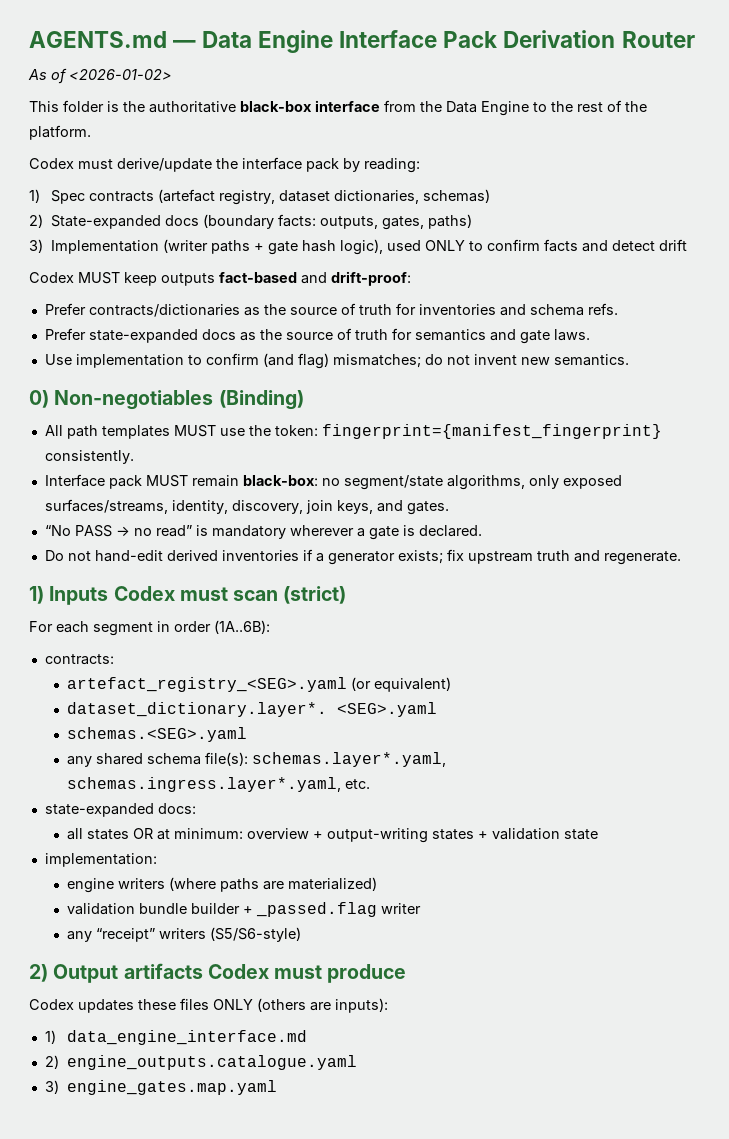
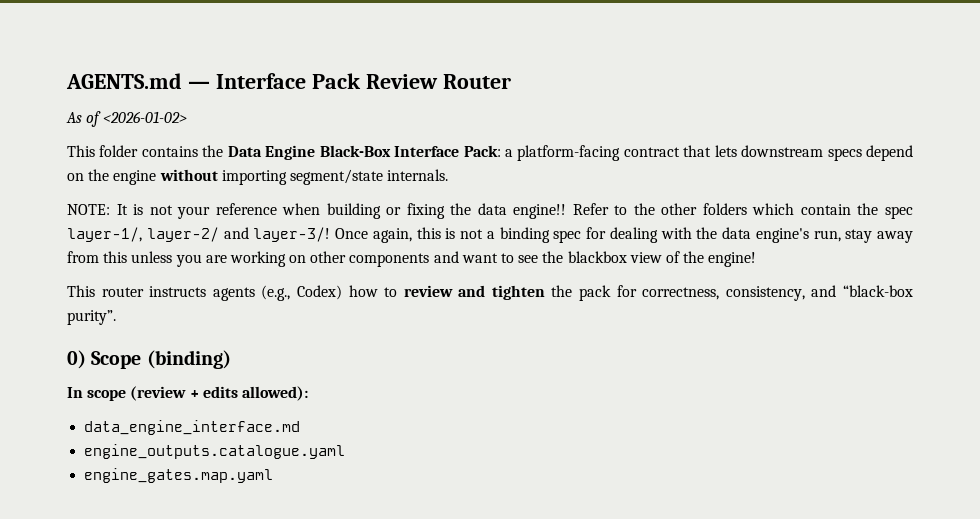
- AGENTS.md — Data Engine Interface Pack Derivation Router
+ AGENTS.md — Interface Pack Review Router
- This folder is the authoritative black-box interface from the Data Engine to the rest of the platform.
- Codex must derive/update the interface pack by reading:
- 1) Spec contracts (artefact registry, dataset dictionaries, schemas)
- 2) State-expanded docs (boundary facts: outputs, gates, paths)
- 3) Implementation (writer paths + gate hash logic), used ONLY to confirm facts and detect drift
- Codex MUST keep outputs fact-based and drift-proof:
- Prefer contracts/dictionaries as the source of truth for inventories and schema refs.
- Prefer state-expanded docs as the source of truth for semantics and gate laws.
- Use implementation to confirm (and flag) mismatches; do not invent new semantics.
- 0) Non-negotiables (Binding)
- All path templates MUST use the token: fingerprint={manifest_fingerprint} consistently.
- Interface pack MUST remain black-box: no segment/state algorithms, only exposed surfaces/streams, identity, discovery, join keys, and gates.
- “No PASS → no read” is mandatory wherever a gate is declared.
- Do not hand-edit derived inventories if a generator exists; fix upstream truth and regenerate.
- 1) Inputs Codex must scan (strict)
- For each segment in order (1A..6B):
- contracts:
- artefact_registry_<SEG>.yaml (or equivalent)
- dataset_dictionary.layer*. <SEG>.yaml
- schemas.<SEG>.yaml
- any shared schema file(s): schemas.layer*.yaml, schemas.ingress.layer*.yaml, etc.
- state-expanded docs:
- all states OR at minimum: overview + output-writing states + validation state
- implementation:
- engine writers (where paths are materialized)
- validation bundle builder + _passed.flag writer
- any “receipt” writers (S5/S6-style)
- 2) Output artifacts Codex must produce
- Codex updates these files ONLY (others are inputs):
- 1) data_engine_interface.md
+ This folder contains the Data Engine Black-Box Interface Pack: a platform-facing contract that lets downstream specs depend on the engine without importing segment/state internals.
+ NOTE: It is not your reference when building or fixing the data engine!! Refer to the other folders which contain the spec layer-1/, layer-2/ and layer-3/! Once again, this is not a binding spec for dealing with the data engine's run, stay away from this unless you are working on other components and want to see the blackbox view of the engine!
+ This router instructs agents (e.g., Codex) how to review and tighten the pack for correctness, consistency, and “black-box purity”.
+ 0) Scope (binding)
+ In scope (review + edits allowed):
+ data_engine_interface.md
- 2) engine_outputs.catalogue.yaml
+ engine_outputs.catalogue.yaml
- 3) engine_gates.map.yaml
+ engine_gates.map.yaml

